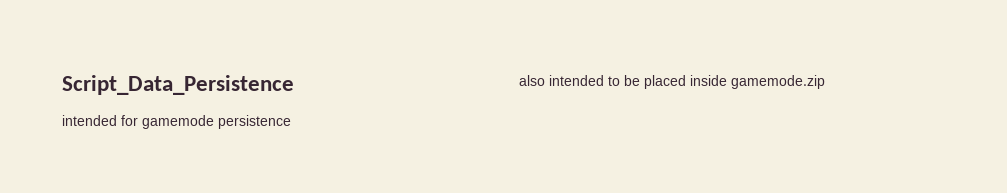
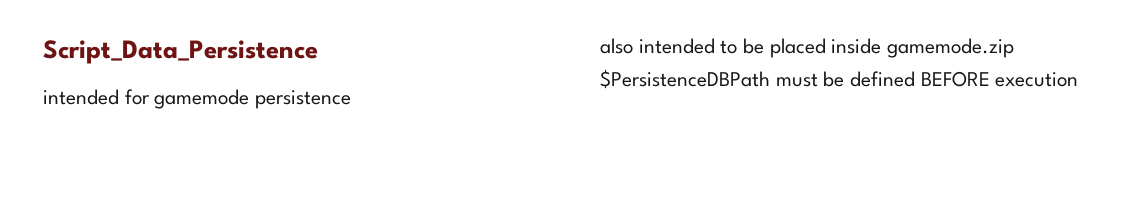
+ $PersistenceDBPath must be defined BEFORE execution

